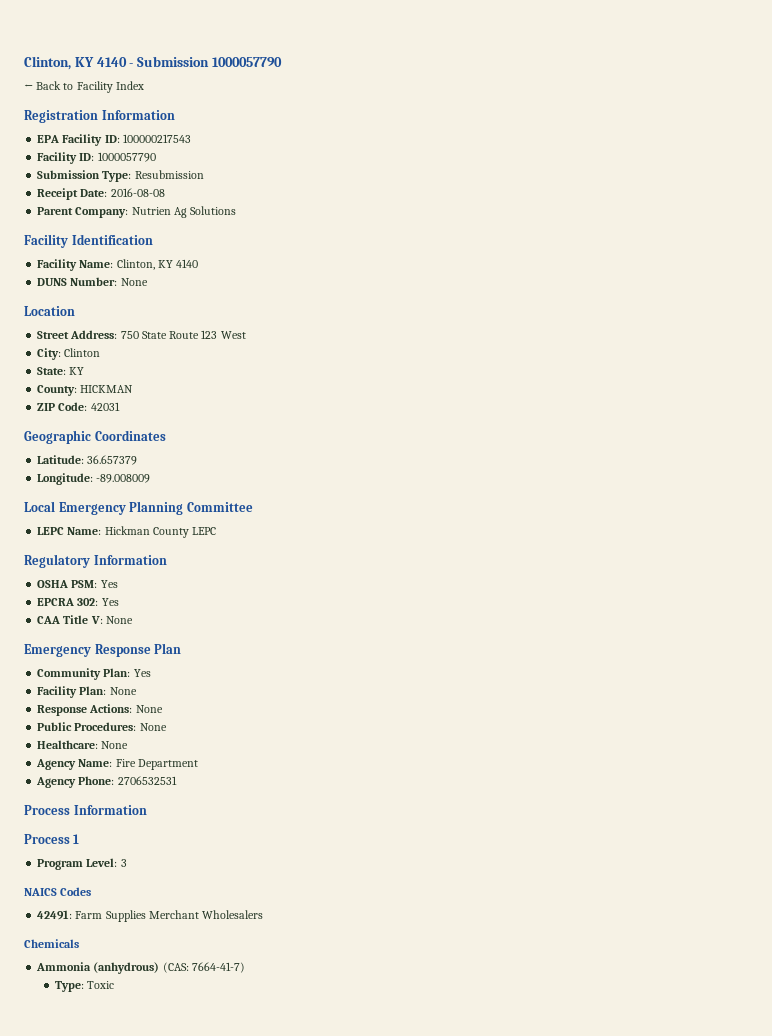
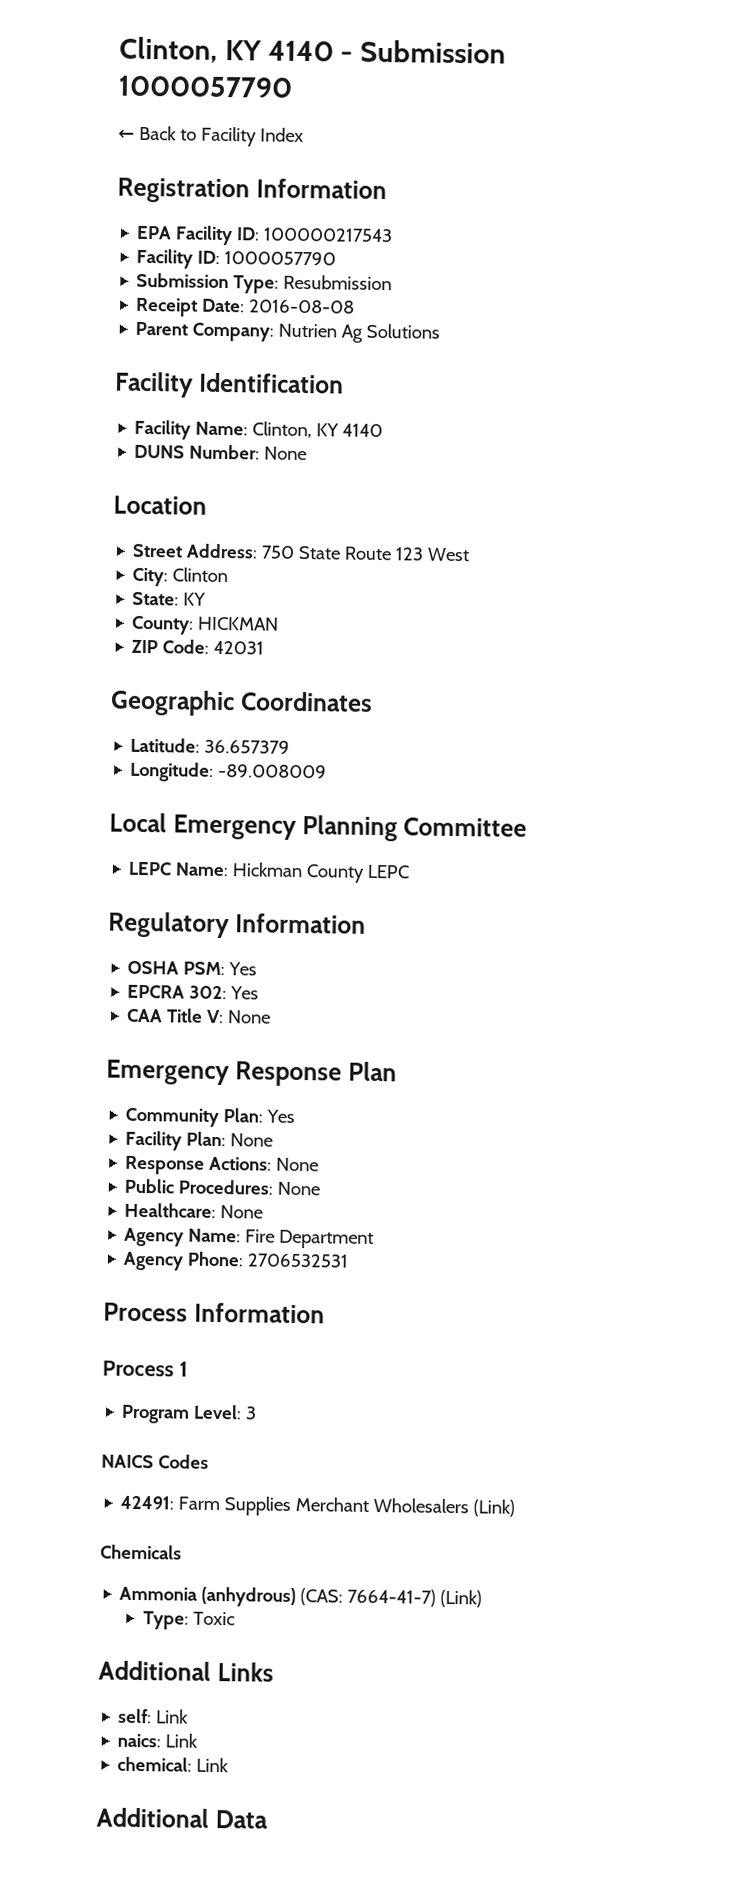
- 42491: Farm Supplies Merchant Wholesalers
+ 42491: Farm Supplies Merchant Wholesalers (Link)
- Ammonia (anhydrous) (CAS: 7664-41-7)
+ Ammonia (anhydrous) (CAS: 7664-41-7) (Link)
+ Additional Links
+ self: Link
+ naics: Link
+ chemical: Link
+ Additional Data

